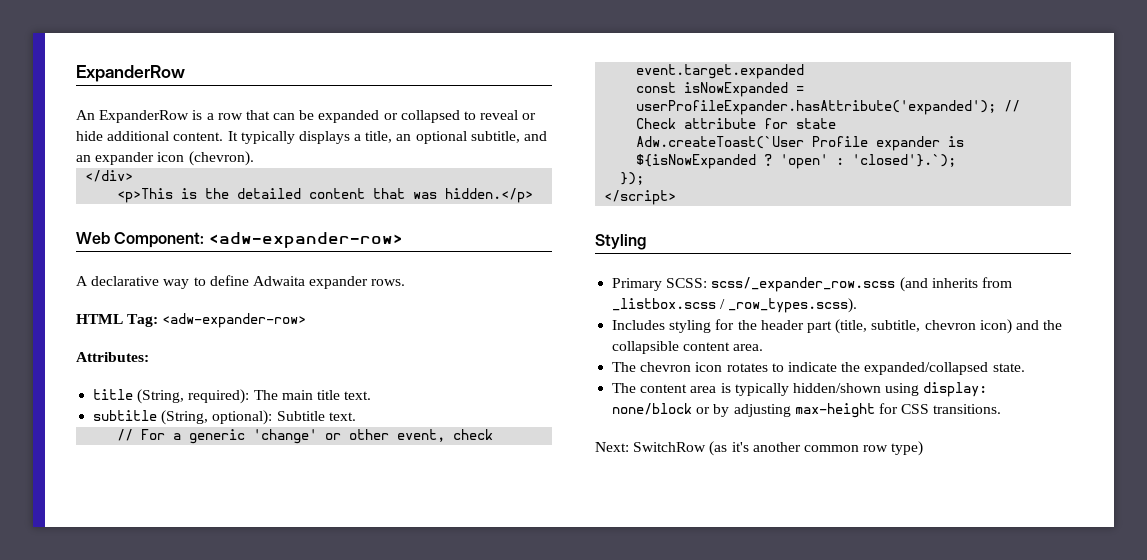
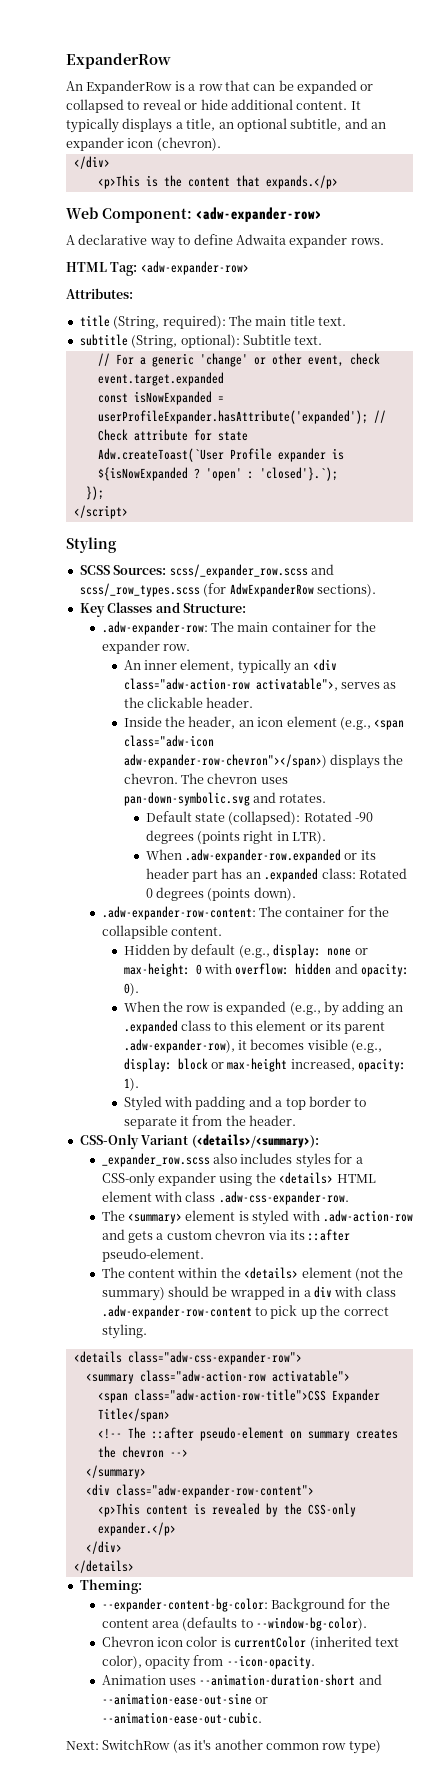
- <p>This is the detailed content that was hidden.</p>
+ <p>This is the content that expands.</p>
- Primary SCSS: scss/_expander_row.scss (and inherits from _listbox.scss / _row_types.scss).
- Includes styling for the header part (title, subtitle, chevron icon) and the collapsible content area.
- The chevron icon rotates to indicate the expanded/collapsed state.
- The content area is typically hidden/shown using display: none/block or by adjusting max-height for CSS transitions.
+ SCSS Sources: scss/_expander_row.scss and scss/_row_types.scss (for AdwExpanderRow sections).
+ Key Classes and Structure:
+ .adw-expander-row: The main container for the expander row.
+ An inner element, typically an <div class="adw-action-row activatable">, serves as the clickable header.
+ Inside the header, an icon element (e.g., <span class="adw-icon adw-expander-row-chevron"></span>) displays the chevron. The chevron uses pan-down-symbolic.svg and rotates.
+ Default state (collapsed): Rotated -90 degrees (points right in LTR).
+ When .adw-expander-row.expanded or its header part has an .expanded class: Rotated 0 degrees (points down).
+ .adw-expander-row-content: The container for the collapsible content.
+ Hidden by default (e.g., display: none or max-height: 0 with overflow: hidden and opacity: 0).
+ When the row is expanded (e.g., by adding an .expanded class to this element or its parent .adw-expander-row), it becomes visible (e.g., display: block or max-height increased, opacity: 1).
+ Styled with padding and a top border to separate it from the header.
+ CSS-Only Variant (<details>/<summary>):
+ _expander_row.scss also includes styles for a CSS-only expander using the <details> HTML element with class .adw-css-expander-row.
+ The <summary> element is styled with .adw-action-row and gets a custom chevron via its ::after pseudo-element.
+ The content within the <details> element (not the summary) should be wrapped in a div with class .adw-expander-row-content to pick up the correct styling.
+ <details class="adw-css-expander-row">
+ <summary class="adw-action-row activatable">
+ <span class="adw-action-row-title">CSS Expander Title</span>
+ <!-- The ::after pseudo-element on summary creates the chevron -->
+ </summary>
+ <div class="adw-expander-row-content">
+ <p>This content is revealed by the CSS-only expander.</p>
+ </div>
+ </details>
+ Theming:
+ --expander-content-bg-color: Background for the content area (defaults to --window-bg-color).
+ Chevron icon color is currentColor (inherited text color), opacity from --icon-opacity.
+ Animation uses --animation-duration-short and --animation-ease-out-sine or --animation-ease-out-cubic.

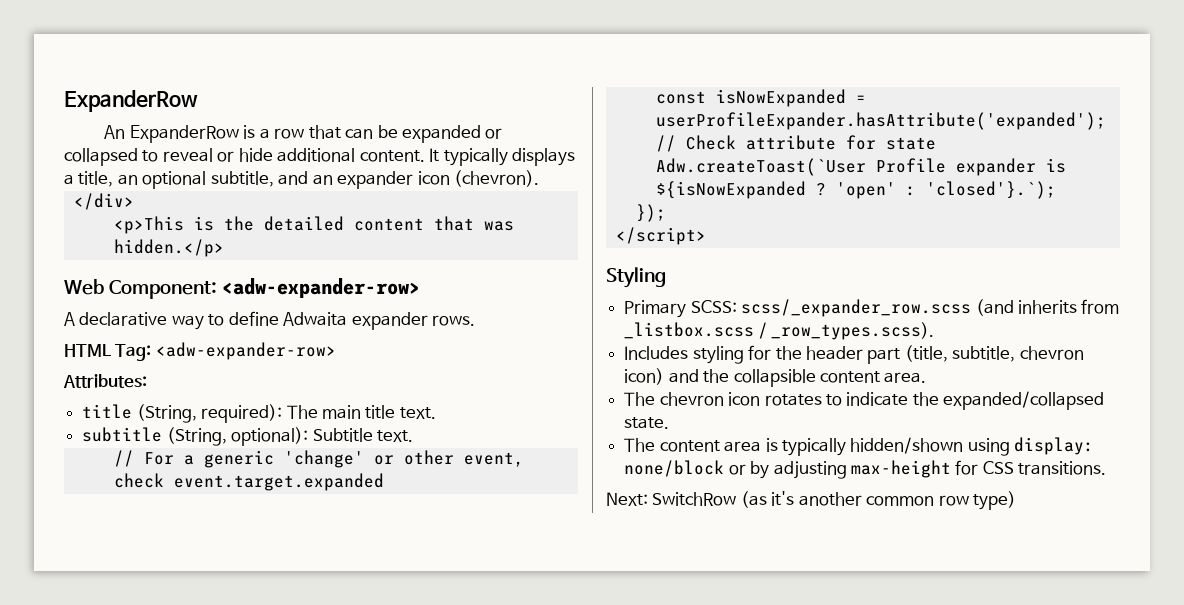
- <p>This is the content that expands.</p>
+ <p>This is the detailed content that was hidden.</p>
- SCSS Sources: scss/_expander_row.scss and scss/_row_types.scss (for AdwExpanderRow sections).
- Key Classes and Structure:
- .adw-expander-row: The main container for the expander row.
- An inner element, typically an <div class="adw-action-row activatable">, serves as the clickable header.
- Inside the header, an icon element (e.g., <span class="adw-icon adw-expander-row-chevron"></span>) displays the chevron. The chevron uses pan-down-symbolic.svg and rotates.
- Default state (collapsed): Rotated -90 degrees (points right in LTR).
- When .adw-expander-row.expanded or its header part has an .expanded class: Rotated 0 degrees (points down).
- .adw-expander-row-content: The container for the collapsible content.
- Hidden by default (e.g., display: none or max-height: 0 with overflow: hidden and opacity: 0).
- When the row is expanded (e.g., by adding an .expanded class to this element or its parent .adw-expander-row), it becomes visible (e.g., display: block or max-height increased, opacity: 1).
- Styled with padding and a top border to separate it from the header.
- CSS-Only Variant (<details>/<summary>):
- _expander_row.scss also includes styles for a CSS-only expander using the <details> HTML element with class .adw-css-expander-row.
- The <summary> element is styled with .adw-action-row and gets a custom chevron via its ::after pseudo-element.
- The content within the <details> element (not the summary) should be wrapped in a div with class .adw-expander-row-content to pick up the correct styling.
- <details class="adw-css-expander-row">
- <summary class="adw-action-row activatable">
- <span class="adw-action-row-title">CSS Expander Title</span>
- <!-- The ::after pseudo-element on summary creates the chevron -->
- </summary>
- <div class="adw-expander-row-content">
- <p>This content is revealed by the CSS-only expander.</p>
- </div>
- </details>
- Theming:
- --expander-content-bg-color: Background for the content area (defaults to --window-bg-color).
- Chevron icon color is currentColor (inherited text color), opacity from --icon-opacity.
- Animation uses --animation-duration-short and --animation-ease-out-sine or --animation-ease-out-cubic.
+ Primary SCSS: scss/_expander_row.scss (and inherits from _listbox.scss / _row_types.scss).
+ Includes styling for the header part (title, subtitle, chevron icon) and the collapsible content area.
+ The chevron icon rotates to indicate the expanded/collapsed state.
+ The content area is typically hidden/shown using display: none/block or by adjusting max-height for CSS transitions.

